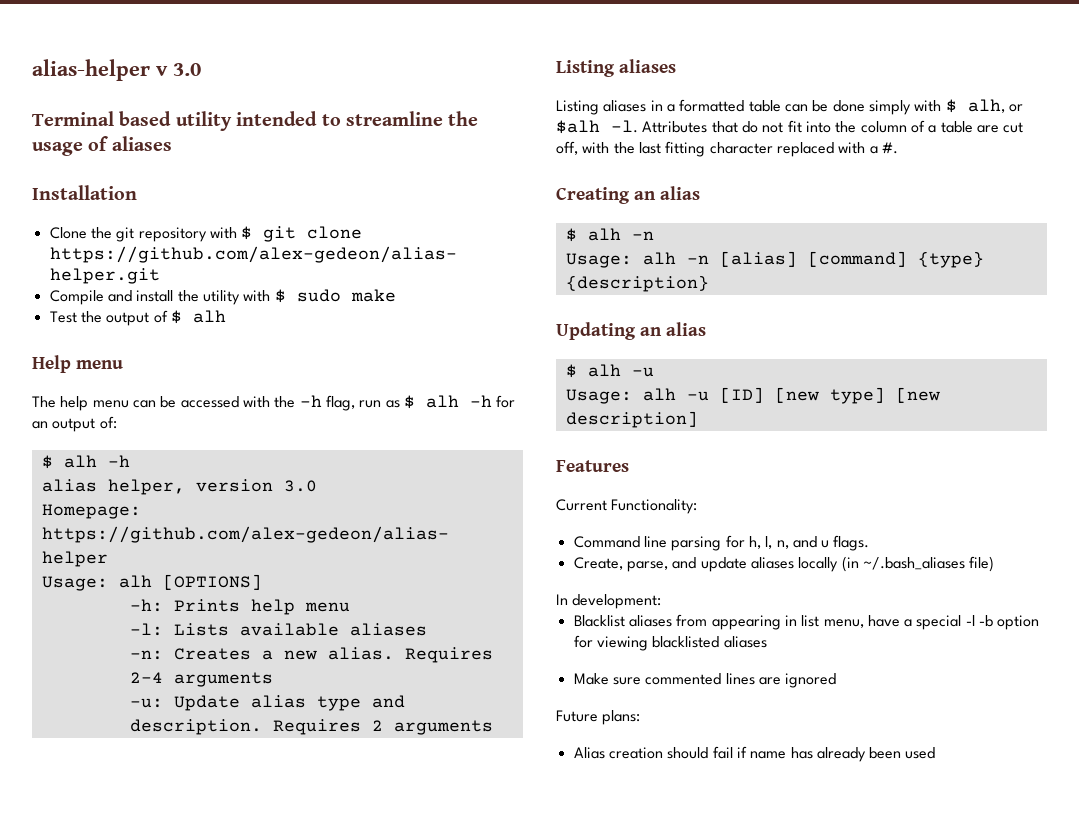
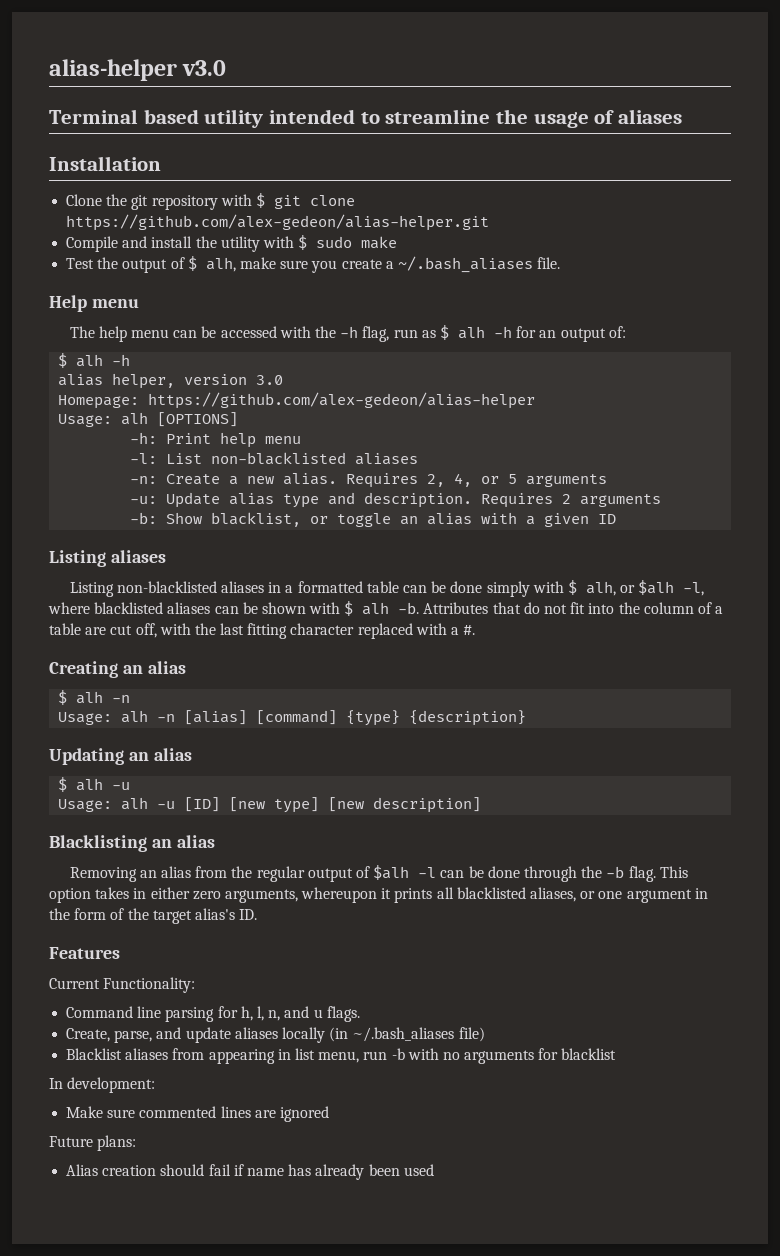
- alias-helper v 3.0
+ alias-helper v3.0
- Test the output of $ alh
+ Test the output of $ alh, make sure you create a ~/.bash_aliases file.
- -h: Prints help menu
+ -h: Print help menu
- -l: Lists available aliases
+ -l: List non-blacklisted aliases
- -n: Creates a new alias.
+ -n: Create a new alias.
- Requires 2-4 arguments
+ Requires 2, 4, or 5 arguments
+ -b: Show blacklist, or toggle an alias with a given ID
- Listing aliases in a formatted table can be done simply with $ alh, or $alh -l.
+ Listing non-blacklisted aliases in a formatted table can be done simply with $ alh, or $alh -l, where blacklisted aliases can be shown with $ alh -b.
+ Blacklisting an alias
+ Removing an alias from the regular output of $alh -l can be done through the -b flag. This option takes in either zero arguments, whereupon it prints all blacklisted aliases, or one argument in the form of the target alias's ID.
- In development:
- Blacklist aliases from appearing in list menu, have a special -l -b option for viewing blacklisted aliases
+ Blacklist aliases from appearing in list menu, run -b with no arguments for blacklist
+ In development:

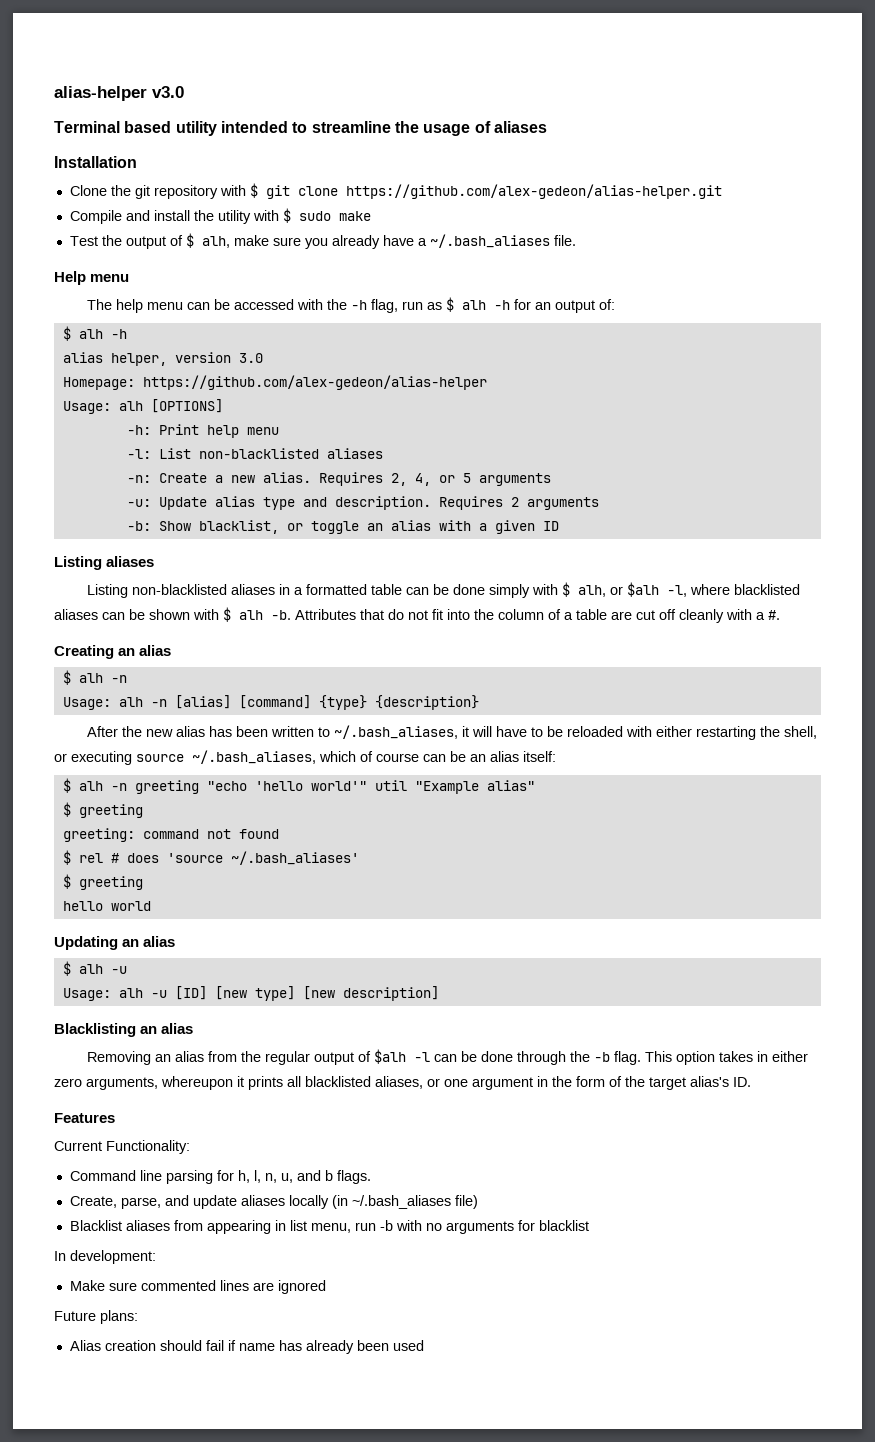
- Test the output of $ alh, make sure you create a ~/.bash_aliases file.
+ Test the output of $ alh, make sure you already have a ~/.bash_aliases file.
- Attributes that do not fit into the column of a table are cut off, with the last fitting character replaced with a #.
+ Attributes that do not fit into the column of a table are cut off cleanly with a #.
+ After the new alias has been written to ~/.bash_aliases, it will have to be reloaded with either restarting the shell, or executing source ~/.bash_aliases, which of course can be an alias itself:
+ $ alh -n greeting "echo 'hello world'" util "Example alias"
+ $ greeting
+ greeting: command not found
+ $ rel # does 'source ~/.bash_aliases'
+ $ greeting
+ hello world
- Command line parsing for h, l, n, and u flags.
+ Command line parsing for h, l, n, u, and b flags.

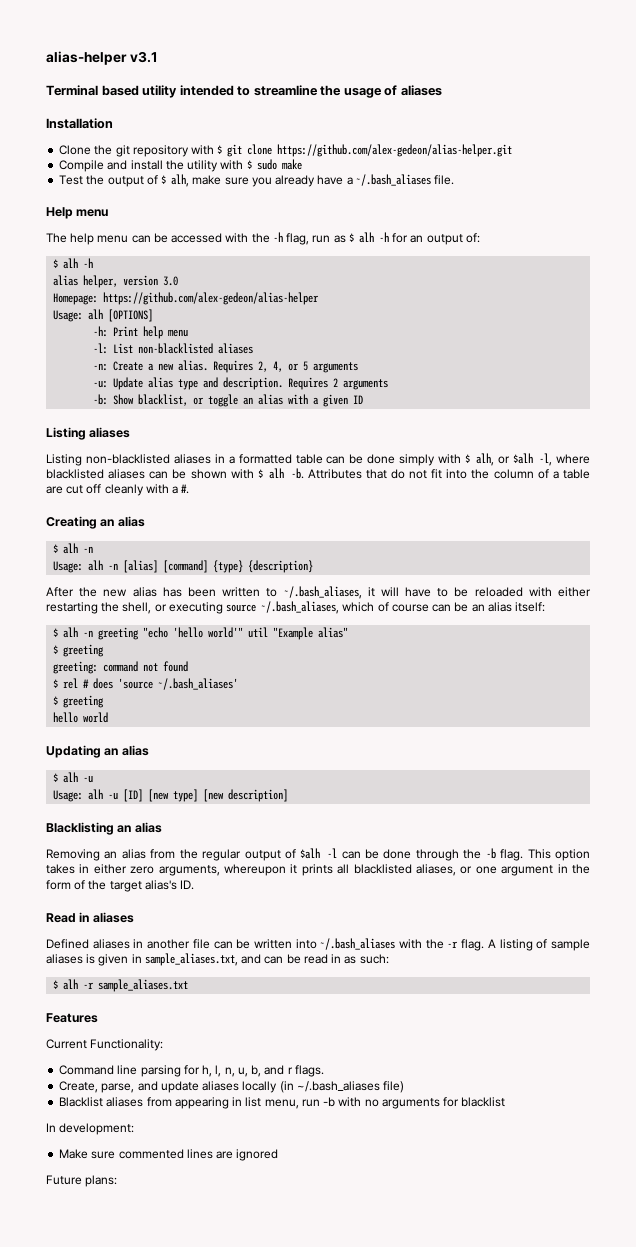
- alias-helper v3.0
+ alias-helper v3.1
+ Read in aliases
+ Defined aliases in another file can be written into ~/.bash_aliases with the -r flag. A listing of sample aliases is given in sample_aliases.txt, and can be read in as such:
+ $ alh -r sample_aliases.txt
- Command line parsing for h, l, n, u, and b flags.
+ Command line parsing for h, l, n, u, b, and r flags.
- Alias creation should fail if name has already been used

